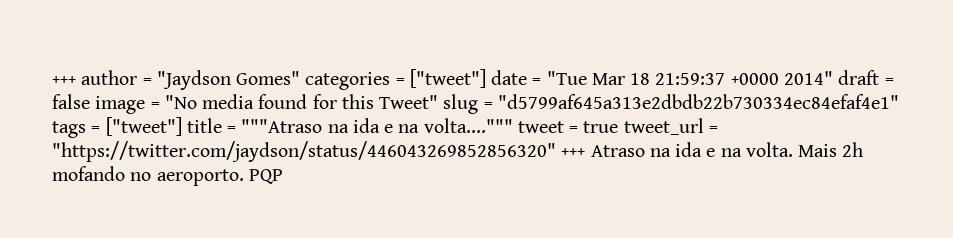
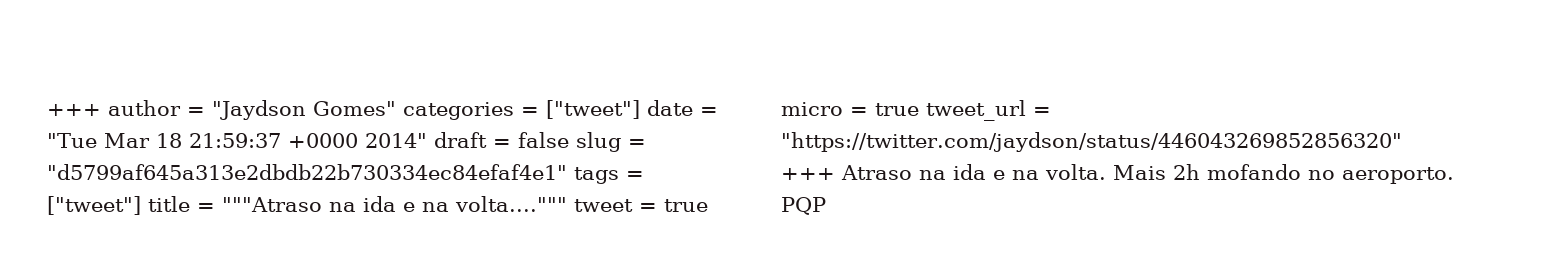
- +++ author = "Jaydson Gomes" categories = ["tweet"] date = "Tue Mar 18 21:59:37 +0000 2014" draft = false image = "No media found for this Tweet" slug = "d5799af645a313e2dbdb22b730334ec84efaf4e1" tags = ["tweet"] title = """Atraso na ida e na volta....""" tweet = true tweet_url = "https://twitter.com/jaydson/status/446043269852856320" +++ Atraso na ida e na volta.
+ +++ author = "Jaydson Gomes" categories = ["tweet"] date = "Tue Mar 18 21:59:37 +0000 2014" draft = false slug = "d5799af645a313e2dbdb22b730334ec84efaf4e1" tags = ["tweet"] title = """Atraso na ida e na volta....""" tweet = true micro = true tweet_url = "https://twitter.com/jaydson/status/446043269852856320" +++ Atraso na ida e na volta.

